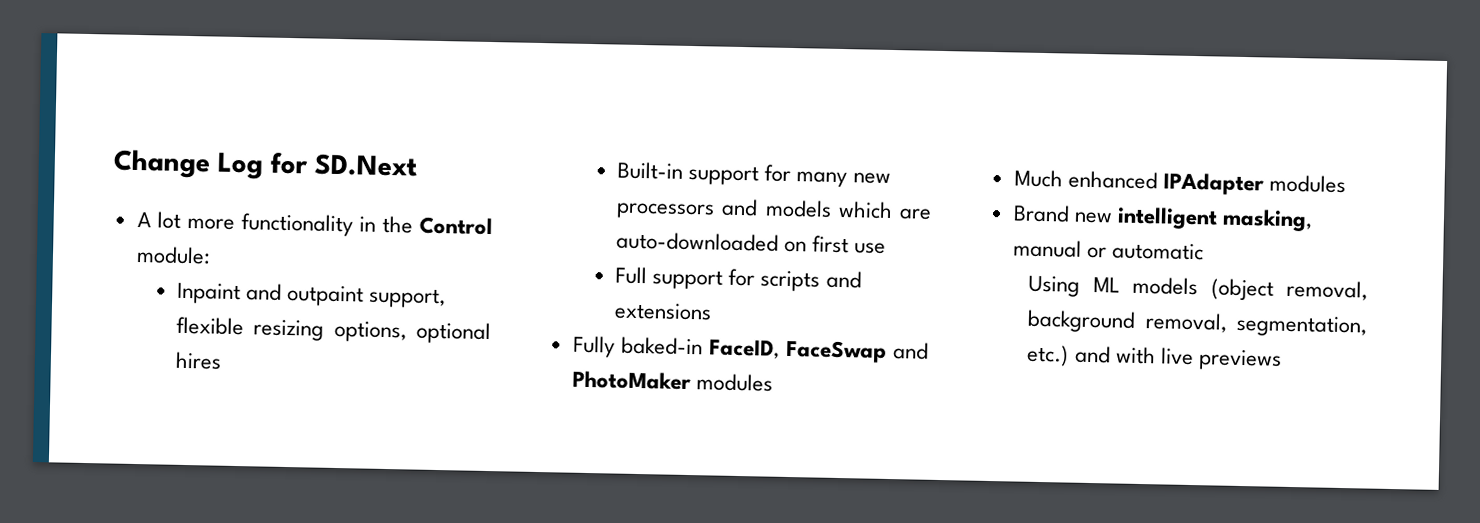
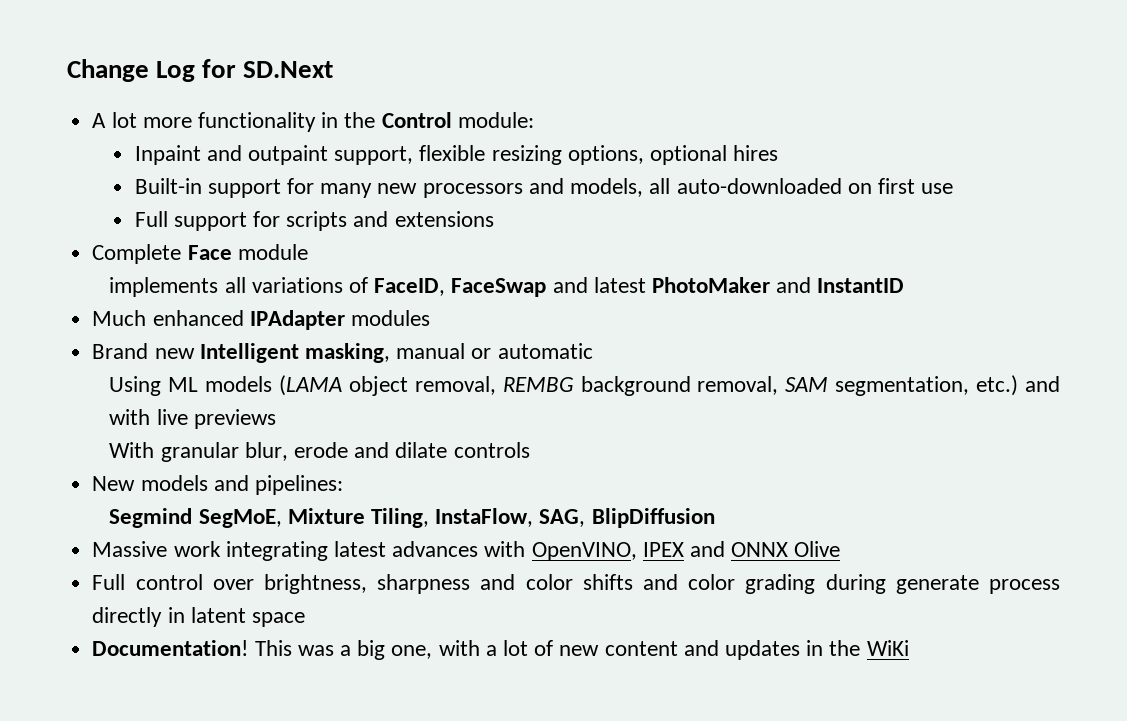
- Built-in support for many new processors and models which are auto-downloaded on first use
+ Built-in support for many new processors and models, all auto-downloaded on first use
- Fully baked-in FaceID, FaceSwap and PhotoMaker modules
+ Complete Face module
+ implements all variations of FaceID, FaceSwap and latest PhotoMaker and InstantID
- Brand new intelligent masking, manual or automatic
+ Brand new Intelligent masking, manual or automatic
- Using ML models (object removal, background removal, segmentation, etc.) and with live previews
+ Using ML models (LAMA object removal, REMBG background removal, SAM segmentation, etc.) and with live previews
+ With granular blur, erode and dilate controls
+ New models and pipelines:
+ Segmind SegMoE, Mixture Tiling, InstaFlow, SAG, BlipDiffusion
+ Massive work integrating latest advances with OpenVINO, IPEX and ONNX Olive
+ Full control over brightness, sharpness and color shifts and color grading during generate process directly in latent space
+ Documentation! This was a big one, with a lot of new content and updates in the WiKi

